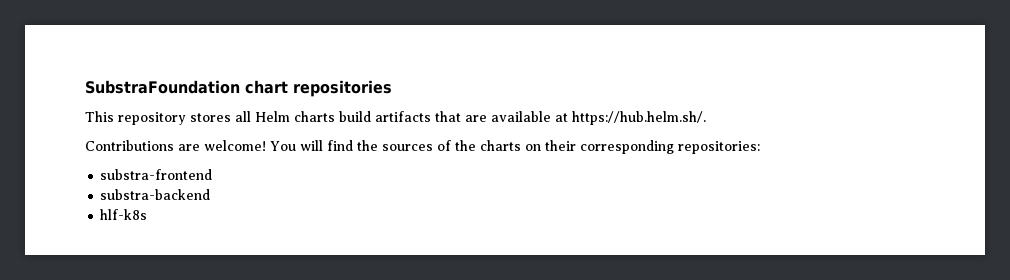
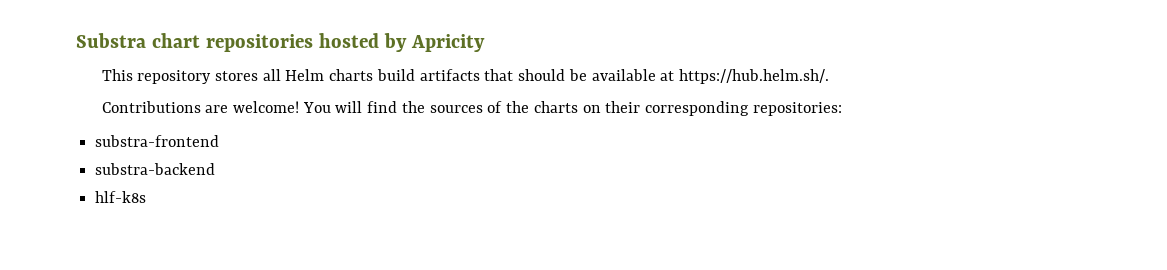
- SubstraFoundation chart repositories
+ Substra chart repositories hosted by Apricity
- This repository stores all Helm charts build artifacts that are available at https://hub.helm.sh/.
+ This repository stores all Helm charts build artifacts that should be available at https://hub.helm.sh/.

